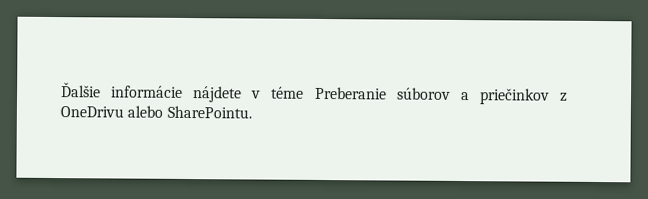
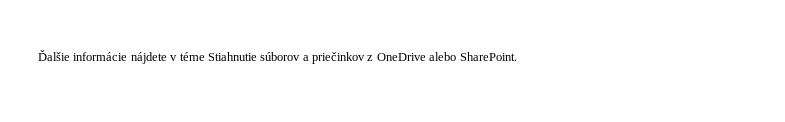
- Ďalšie informácie nájdete v téme Preberanie súborov a priečinkov z OneDrivu alebo SharePointu.
+ Ďalšie informácie nájdete v téme Stiahnutie súborov a priečinkov z OneDrive alebo SharePoint.

